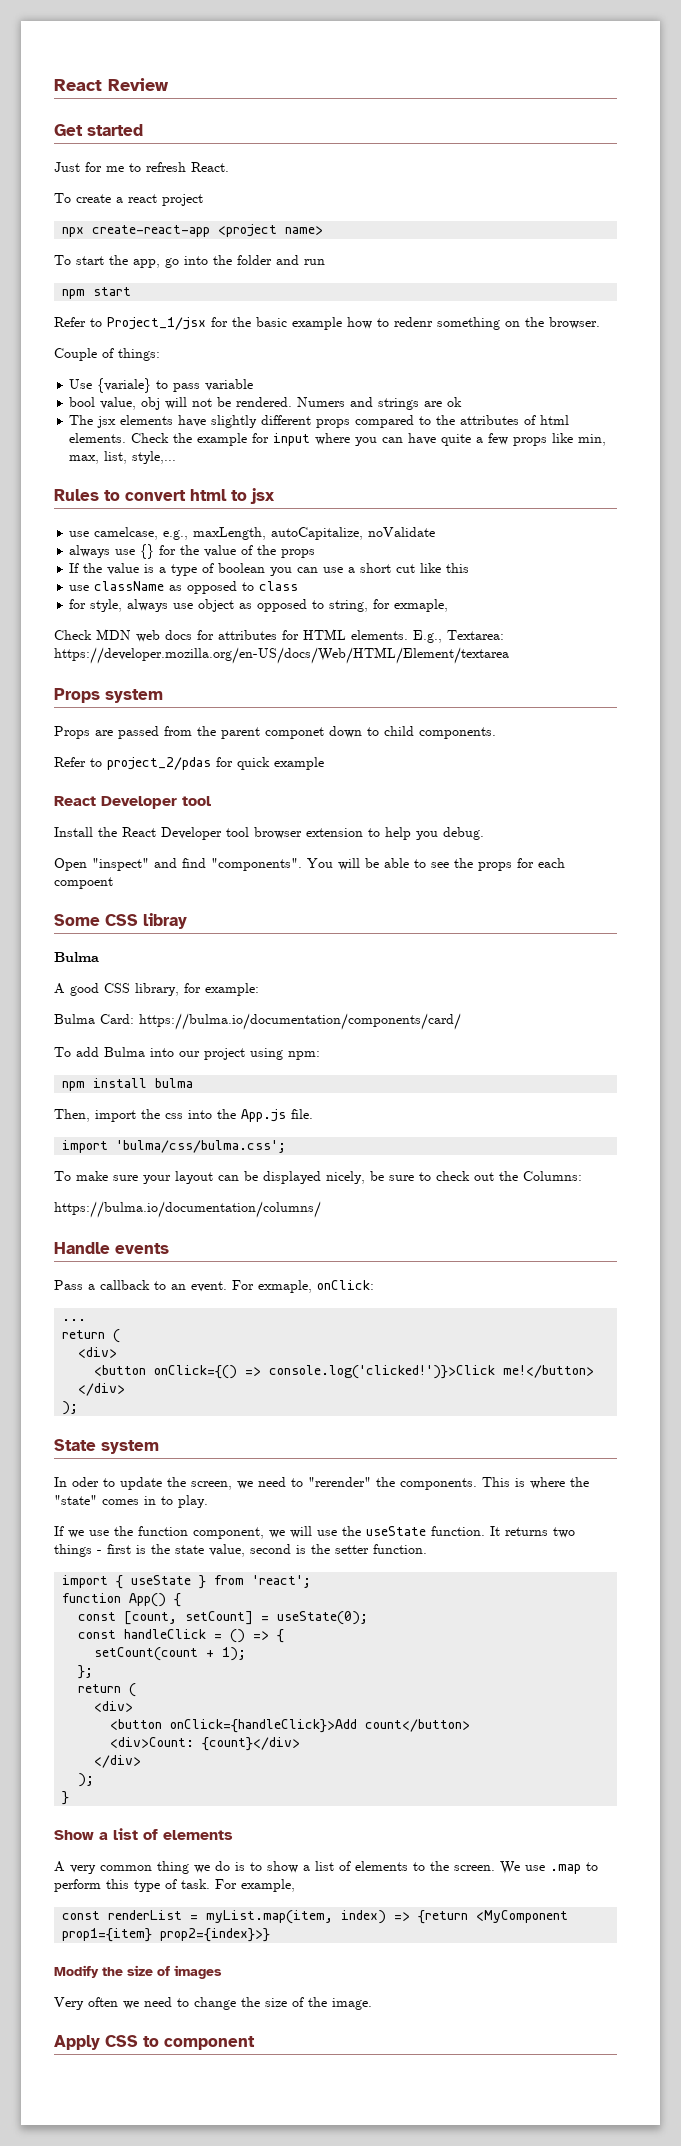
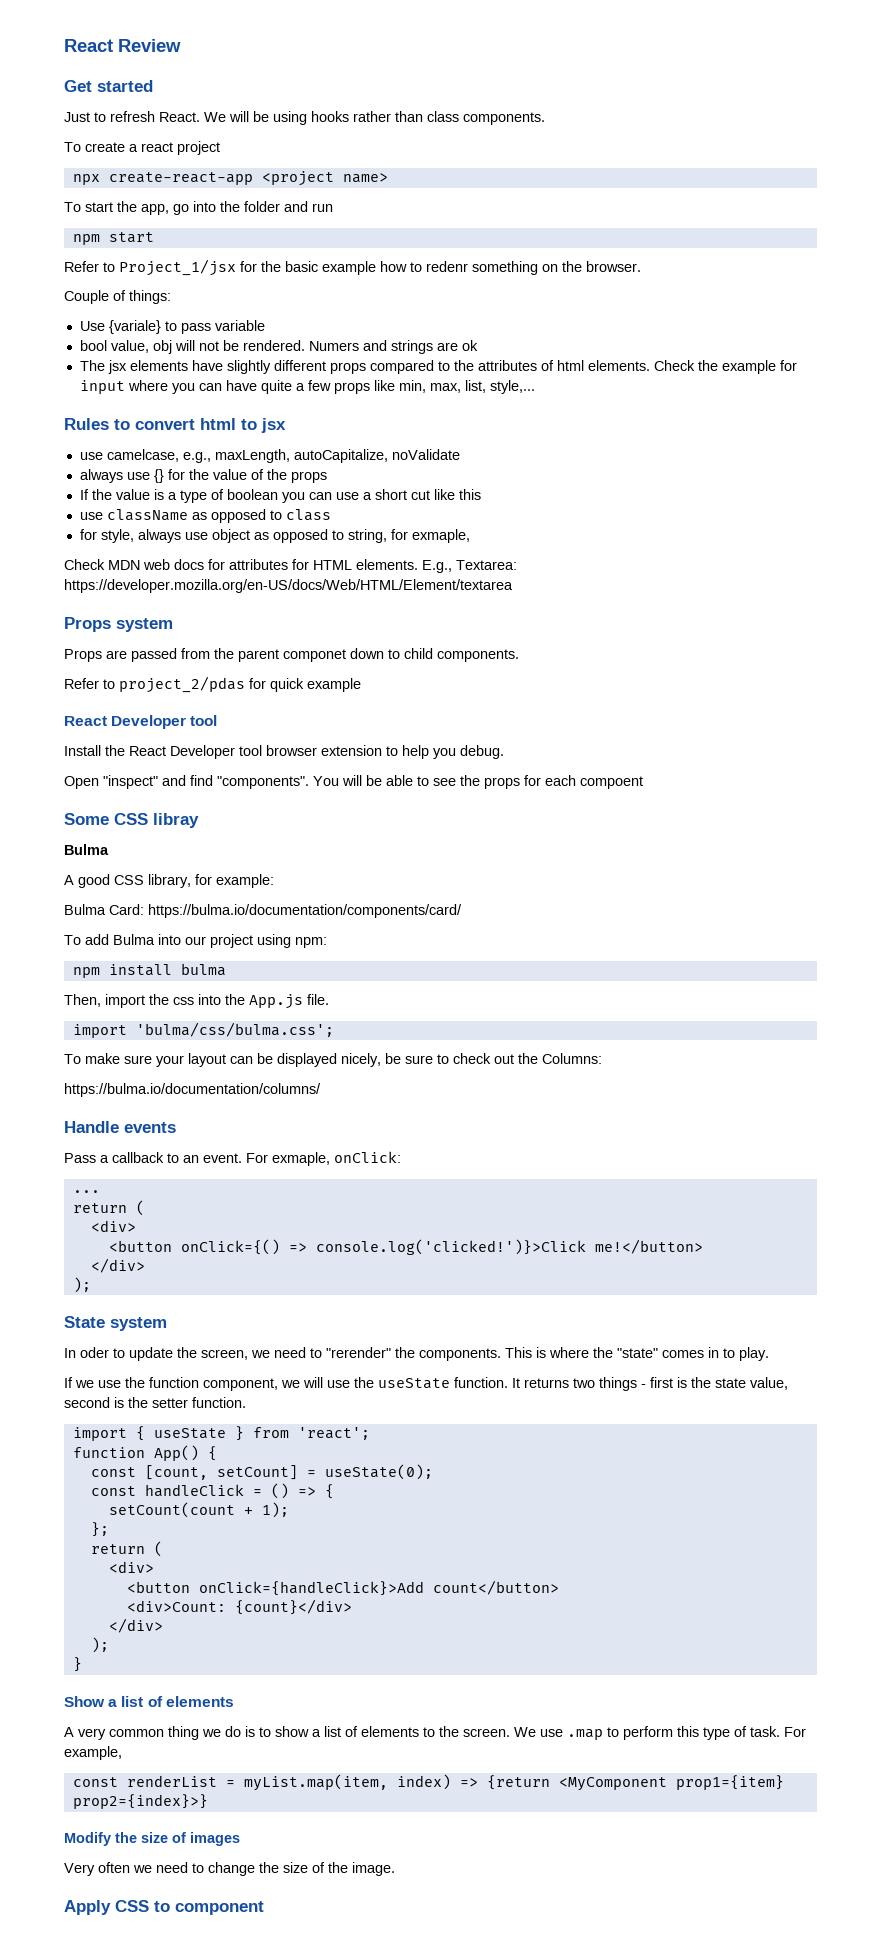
- Just for me to refresh React.
+ Just to refresh React. We will be using hooks rather than class components.

